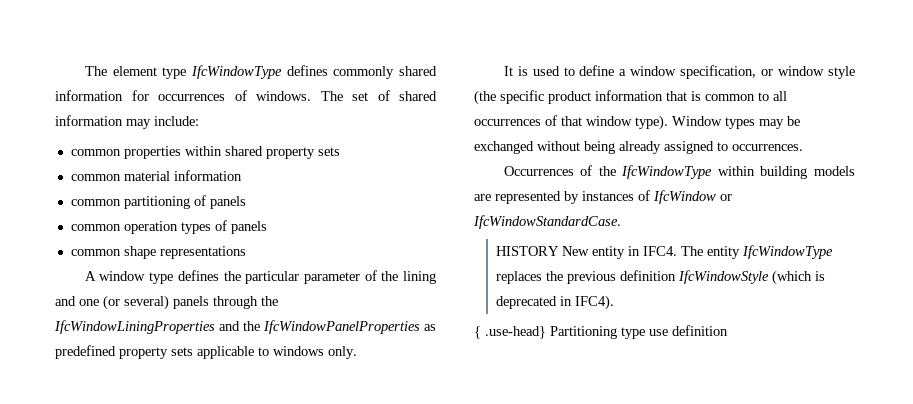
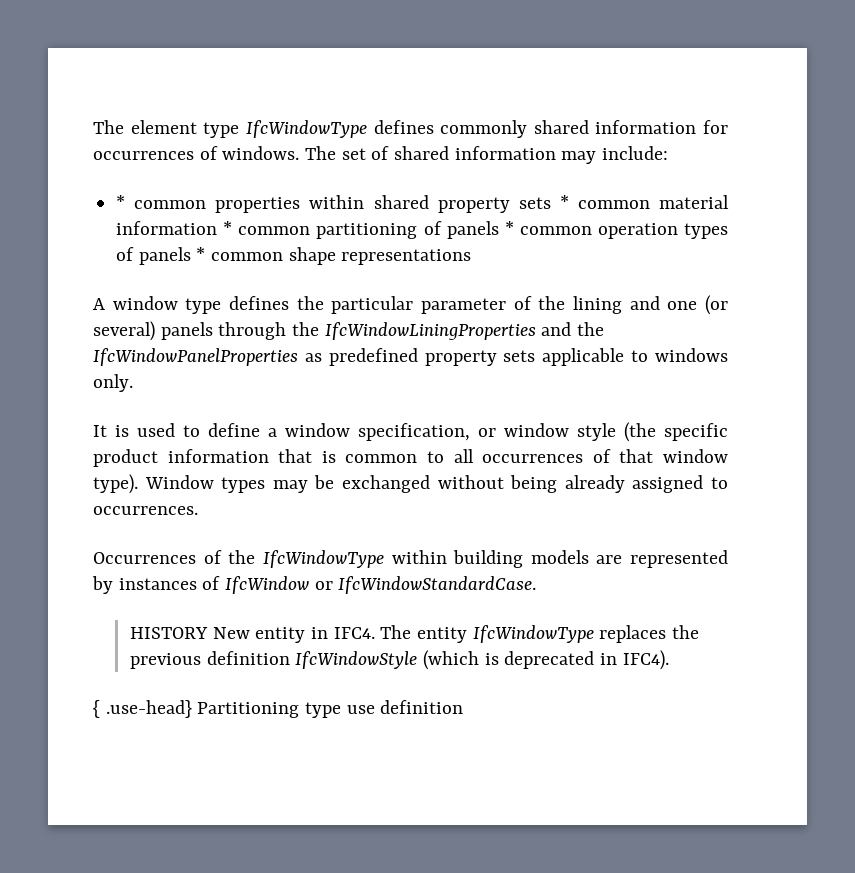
- common properties within shared property sets
- common material information
- common partitioning of panels
- common operation types of panels
- common shape representations
+ * common properties within shared property sets * common material information * common partitioning of panels * common operation types of panels * common shape representations

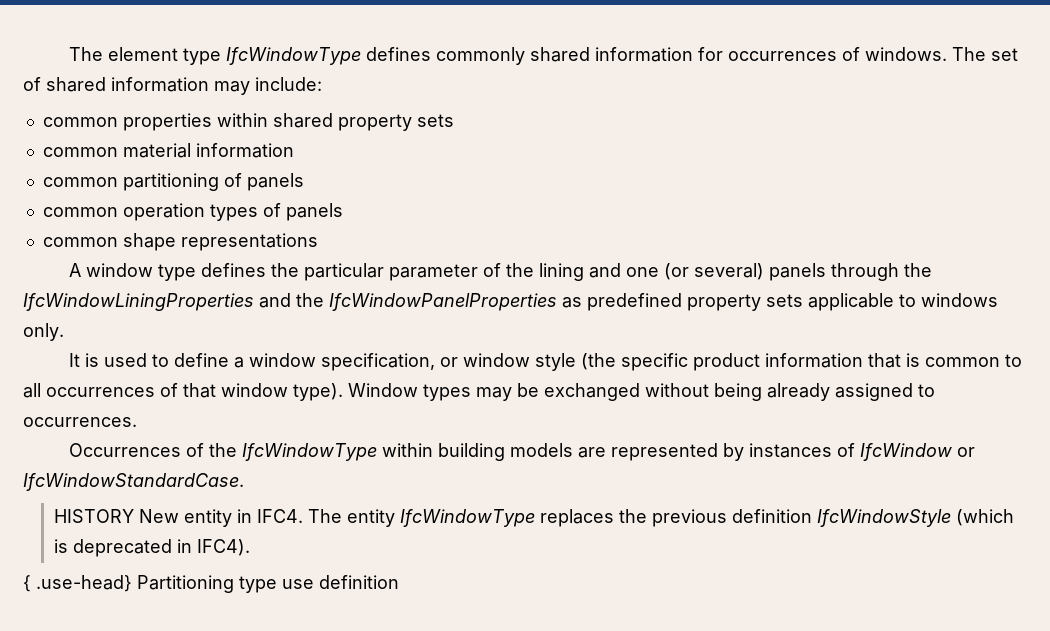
- * common properties within shared property sets * common material information * common partitioning of panels * common operation types of panels * common shape representations
+ common properties within shared property sets
+ common material information
+ common partitioning of panels
+ common operation types of panels
+ common shape representations

